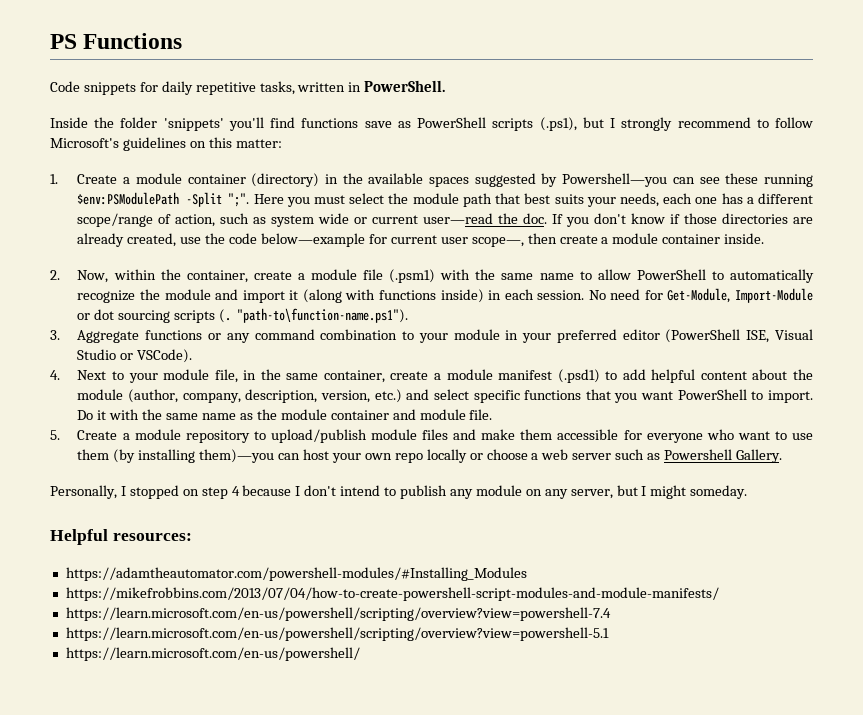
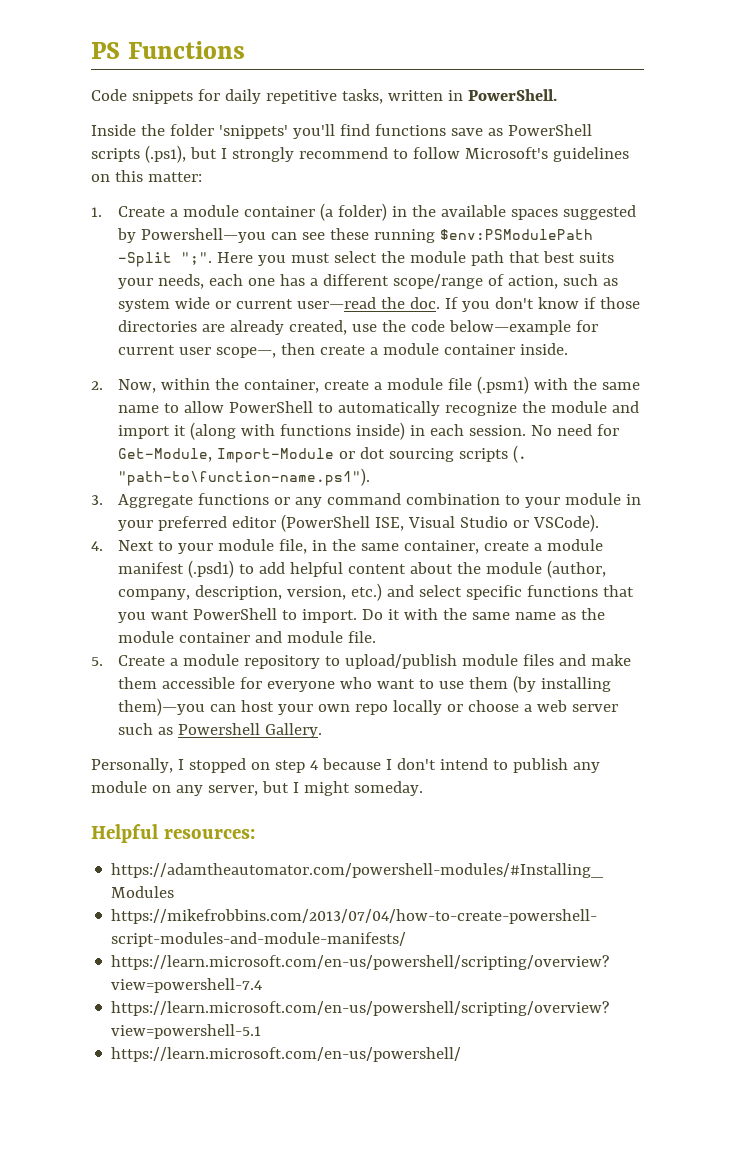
- 1. Create a module container (directory) in the available spaces suggested by Powershell—you can see these running $env:PSModulePath -Split ";".
+ 1. Create a module container (a folder) in the available spaces suggested by Powershell—you can see these running $env:PSModulePath -Split ";".

